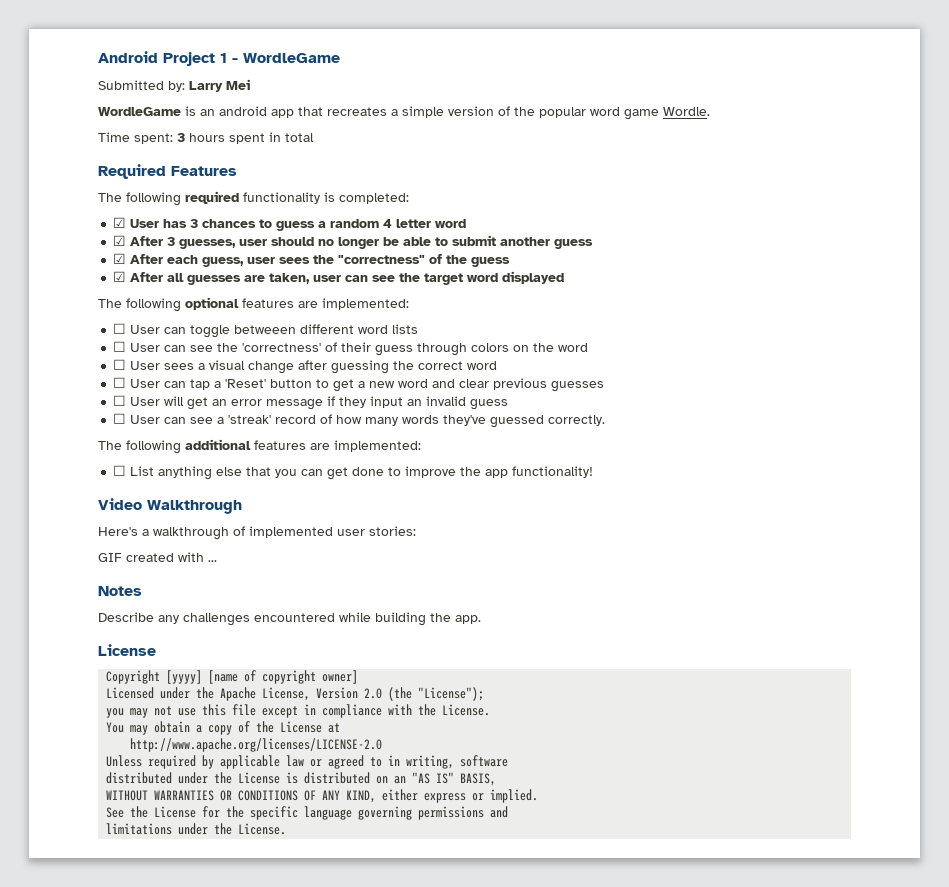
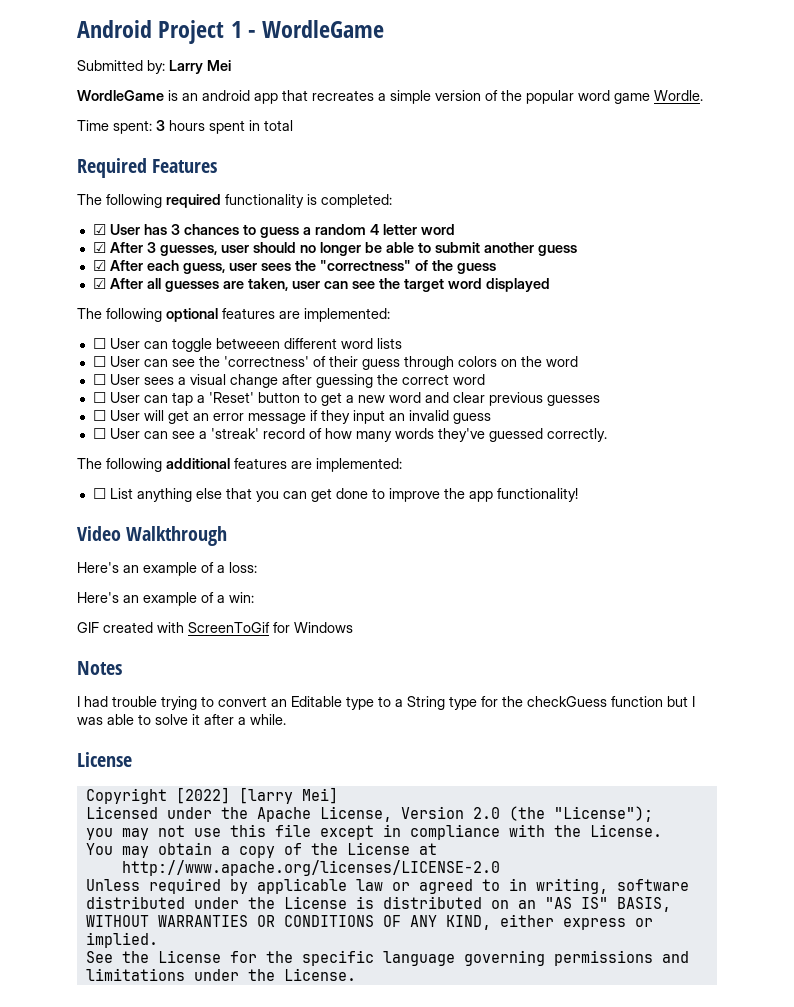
- Here's a walkthrough of implemented user stories:
- GIF created with ...
+ Here's an example of a loss:
+ Here's an example of a win:
+ GIF created with ScreenToGif for Windows
  Notes
- Describe any challenges encountered while building the app.
+ I had trouble trying to convert an Editable type to a String type for the checkGuess function but I was able to solve it after a while.
  License
- Copyright [yyyy] [name of copyright owner]
+ Copyright [2022] [larry Mei]

